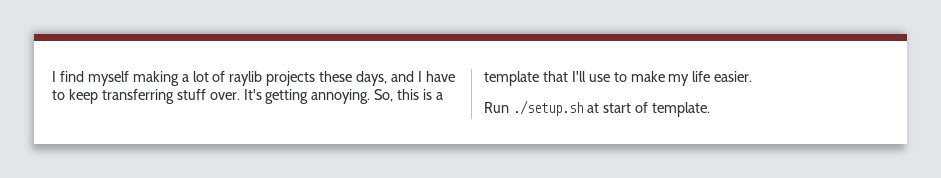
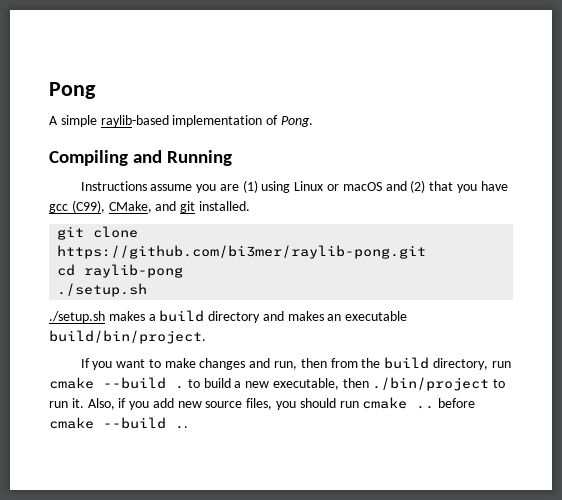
- I find myself making a lot of raylib projects these days, and I have to keep transferring stuff over. It's getting annoying. So, this is a template that I'll use to make my life easier.
- Run ./setup.sh at start of template.
+ Pong
+ A simple raylib-based implementation of Pong.
+ Compiling and Running
+ Instructions assume you are (1) using Linux or macOS and (2) that you have gcc (C99), CMake, and git installed.
+ git clone https://github.com/bi3mer/raylib-pong.git
+ cd raylib-pong
+ ./setup.sh
+ ./setup.sh makes a build directory and makes an executable build/bin/project.
+ If you want to make changes and run, then from the build directory, run cmake --build . to build a new executable, then ./bin/project to run it. Also, if you add new source files, you should run cmake .. before cmake --build ..

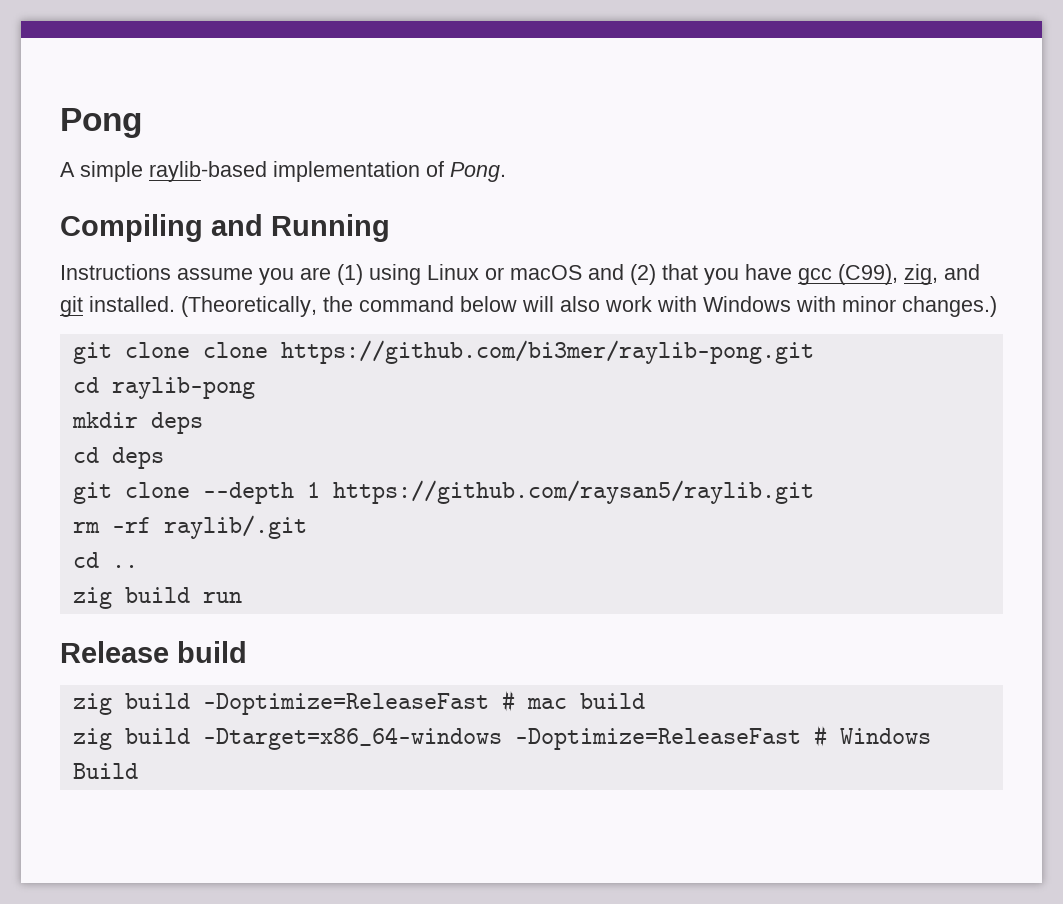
- Instructions assume you are (1) using Linux or macOS and (2) that you have gcc (C99), CMake, and git installed.
- git clone https://github.com/bi3mer/raylib-pong.git
+ Instructions assume you are (1) using Linux or macOS and (2) that you have gcc (C99), zig, and git installed. (Theoretically, the command below will also work with Windows with minor changes.)
+ git clone clone https://github.com/bi3mer/raylib-pong.git
  cd raylib-pong
- ./setup.sh
- ./setup.sh makes a build directory and makes an executable build/bin/project.
- If you want to make changes and run, then from the build directory, run cmake --build . to build a new executable, then ./bin/project to run it. Also, if you add new source files, you should run cmake .. before cmake --build ..
+ mkdir deps
+ cd deps
+ git clone --depth 1 https://github.com/raysan5/raylib.git
+ rm -rf raylib/.git
+ cd ..
+ zig build run
+ Release build
+ zig build -Doptimize=ReleaseFast # mac build
+ zig build -Dtarget=x86_64-windows -Doptimize=ReleaseFast # Windows Build

